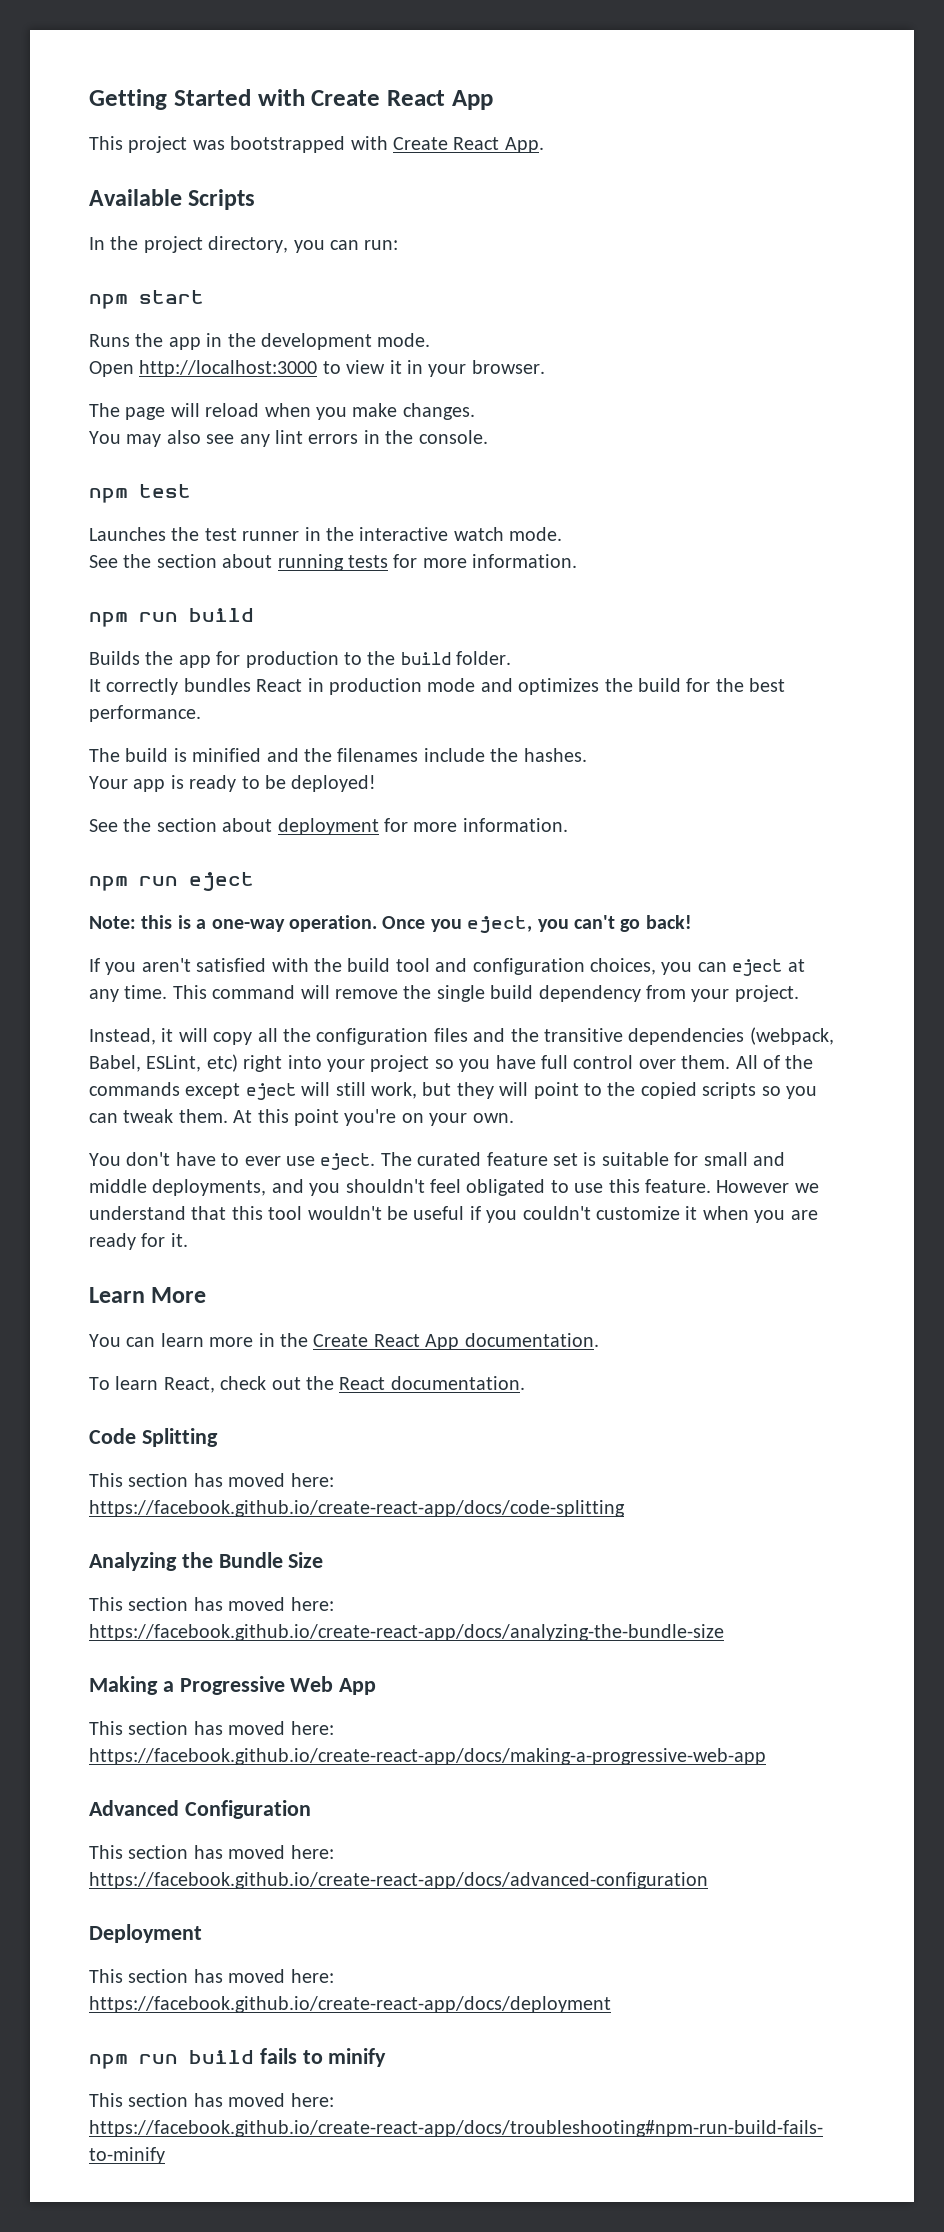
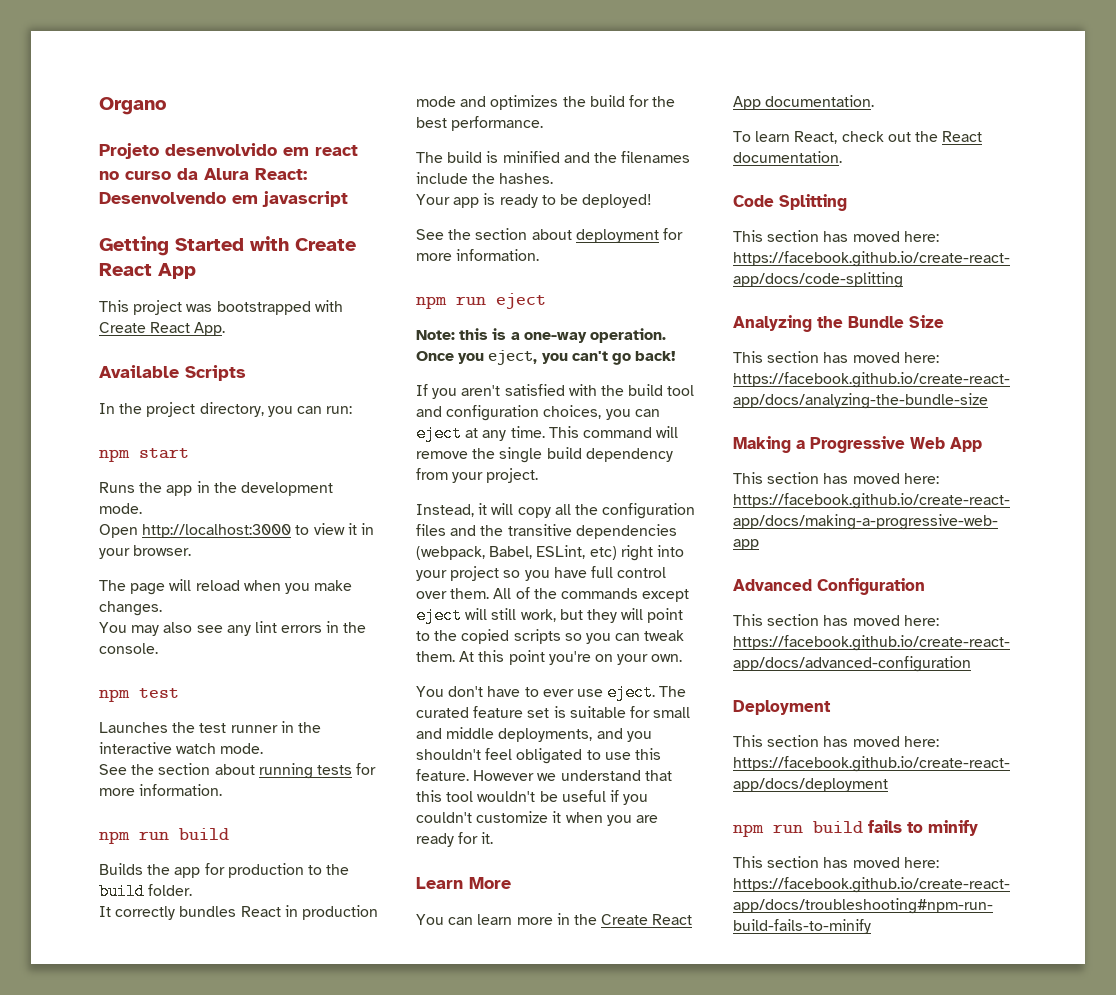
+ Organo
+ Projeto desenvolvido em react no curso da Alura React: Desenvolvendo em javascript

